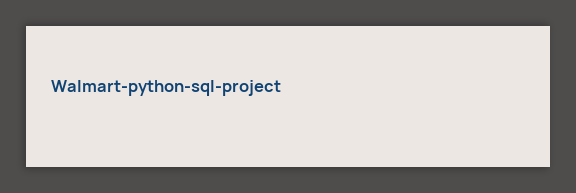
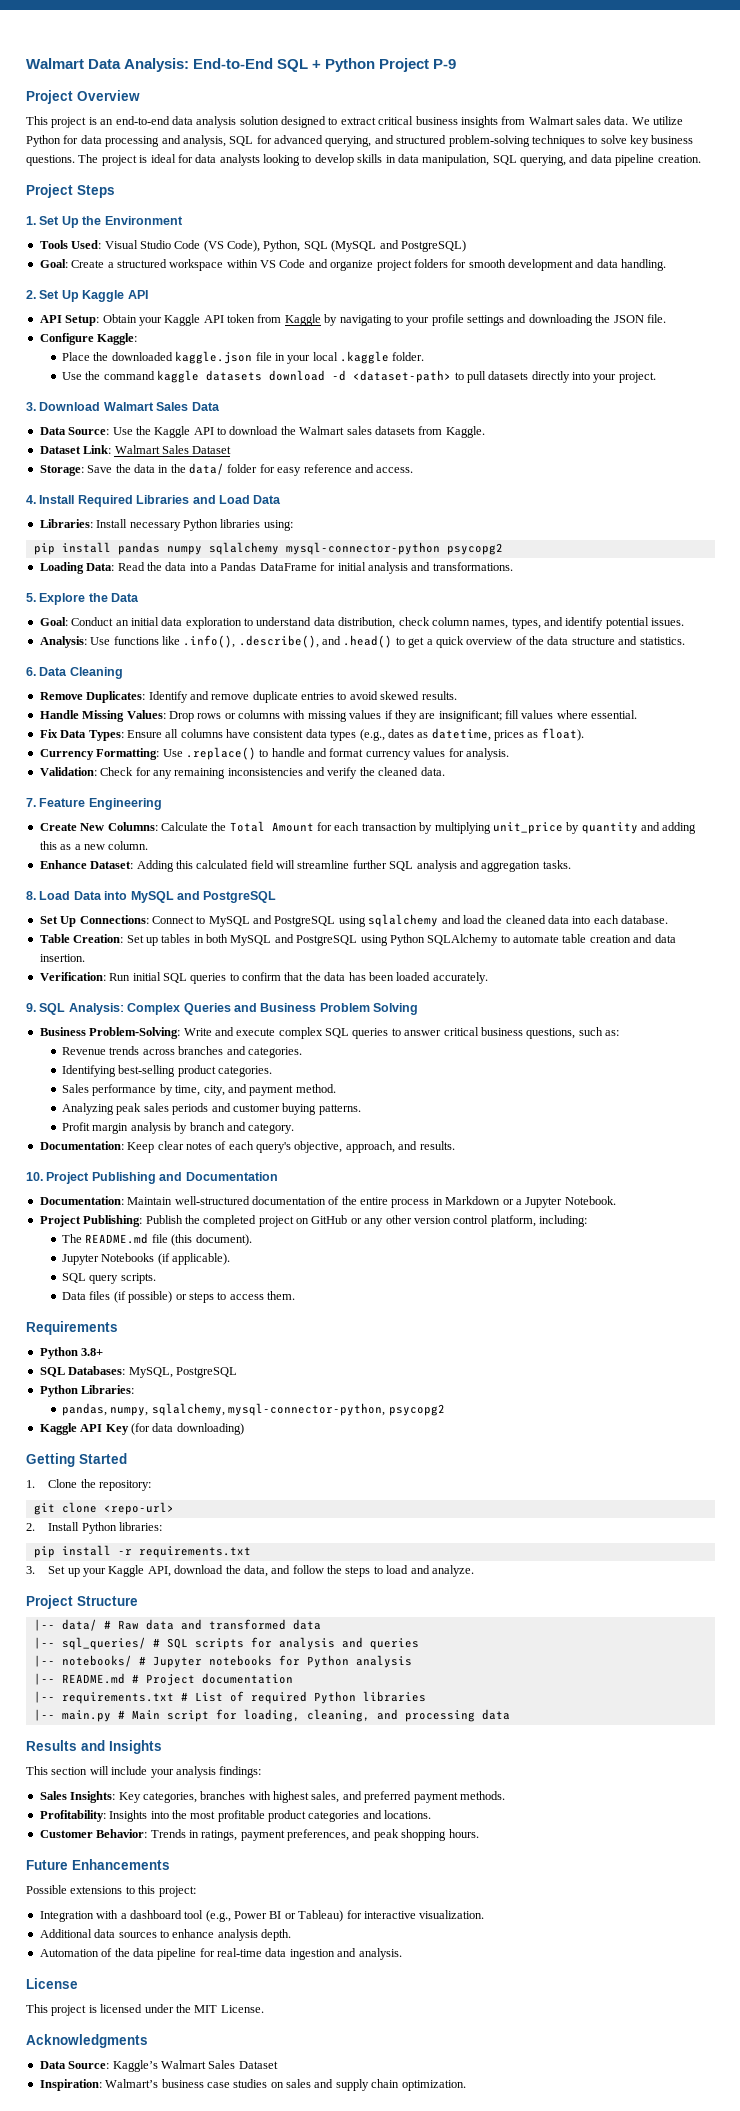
- Walmart-python-sql-project
+ Walmart Data Analysis: End-to-End SQL + Python Project P-9
+ Project Overview
+ This project is an end-to-end data analysis solution designed to extract critical business insights from Walmart sales data. We utilize Python for data processing and analysis, SQL for advanced querying, and structured problem-solving techniques to solve key business questions. The project is ideal for data analysts looking to develop skills in data manipulation, SQL querying, and data pipeline creation.
+ Project Steps
+ 1. Set Up the Environment
+ Tools Used: Visual Studio Code (VS Code), Python, SQL (MySQL and PostgreSQL)
+ Goal: Create a structured workspace within VS Code and organize project folders for smooth development and data handling.
+ 2. Set Up Kaggle API
+ API Setup: Obtain your Kaggle API token from Kaggle by navigating to your profile settings and downloading the JSON file.
+ Configure Kaggle:
+ Place the downloaded kaggle.json file in your local .kaggle folder.
+ Use the command kaggle datasets download -d <dataset-path> to pull datasets directly into your project.
+ 3. Download Walmart Sales Data
+ Data Source: Use the Kaggle API to download the Walmart sales datasets from Kaggle.
+ Dataset Link: Walmart Sales Dataset
+ Storage: Save the data in the data/ folder for easy reference and access.
+ 4. Install Required Libraries and Load Data
+ Libraries: Install necessary Python libraries using:
+ pip install pandas numpy sqlalchemy mysql-connector-python psycopg2
+ Loading Data: Read the data into a Pandas DataFrame for initial analysis and transformations.
+ 5. Explore the Data
+ Goal: Conduct an initial data exploration to understand data distribution, check column names, types, and identify potential issues.
+ Analysis: Use functions like .info(), .describe(), and .head() to get a quick overview of the data structure and statistics.
+ 6. Data Cleaning
+ Remove Duplicates: Identify and remove duplicate entries to avoid skewed results.
+ Handle Missing Values: Drop rows or columns with missing values if they are insignificant; fill values where essential.
+ Fix Data Types: Ensure all columns have consistent data types (e.g., dates as datetime, prices as float).
+ Currency Formatting: Use .replace() to handle and format currency values for analysis.
+ Validation: Check for any remaining inconsistencies and verify the cleaned data.
+ 7. Feature Engineering
+ Create New Columns: Calculate the Total Amount for each transaction by multiplying unit_price by quantity and adding this as a new column.
+ Enhance Dataset: Adding this calculated field will streamline further SQL analysis and aggregation tasks.
+ 8. Load Data into MySQL and PostgreSQL
+ Set Up Connections: Connect to MySQL and PostgreSQL using sqlalchemy and load the cleaned data into each database.
+ Table Creation: Set up tables in both MySQL and PostgreSQL using Python SQLAlchemy to automate table creation and data insertion.
+ Verification: Run initial SQL queries to confirm that the data has been loaded accurately.
+ 9. SQL Analysis: Complex Queries and Business Problem Solving
+ Business Problem-Solving: Write and execute complex SQL queries to answer critical business questions, such as:
+ Revenue trends across branches and categories.
+ Identifying best-selling product categories.
+ Sales performance by time, city, and payment method.
+ Analyzing peak sales periods and customer buying patterns.
+ Profit margin analysis by branch and category.
+ Documentation: Keep clear notes of each query's objective, approach, and results.
+ 10. Project Publishing and Documentation
+ Documentation: Maintain well-structured documentation of the entire process in Markdown or a Jupyter Notebook.
+ Project Publishing: Publish the completed project on GitHub or any other version control platform, including:
+ The README.md file (this document).
+ Jupyter Notebooks (if applicable).
+ SQL query scripts.
+ Data files (if possible) or steps to access them.
+ Requirements
+ Python 3.8+
+ SQL Databases: MySQL, PostgreSQL
+ Python Libraries:
+ pandas, numpy, sqlalchemy, mysql-connector-python, psycopg2
+ Kaggle API Key (for data downloading)
+ Getting Started
+ 1. Clone the repository:
+ git clone <repo-url>
+ 2. Install Python libraries:
+ pip install -r requirements.txt
+ 3. Set up your Kaggle API, download the data, and follow the steps to load and analyze.
+ Project Structure
+ |-- data/ # Raw data and transformed data
+ |-- sql_queries/ # SQL scripts for analysis and queries
+ |-- notebooks/ # Jupyter notebooks for Python analysis
+ |-- README.md # Project documentation
+ |-- requirements.txt # List of required Python libraries
+ |-- main.py # Main script for loading, cleaning, and processing data
+ Results and Insights
+ This section will include your analysis findings:
+ Sales Insights: Key categories, branches with highest sales, and preferred payment methods.
+ Profitability: Insights into the most profitable product categories and locations.
+ Customer Behavior: Trends in ratings, payment preferences, and peak shopping hours.
+ Future Enhancements
+ Possible extensions to this project:
+ Integration with a dashboard tool (e.g., Power BI or Tableau) for interactive visualization.
+ Additional data sources to enhance analysis depth.
+ Automation of the data pipeline for real-time data ingestion and analysis.
+ License
+ This project is licensed under the MIT License.
+ Acknowledgments
+ Data Source: Kaggle’s Walmart Sales Dataset
+ Inspiration: Walmart’s business case studies on sales and supply chain optimization.

